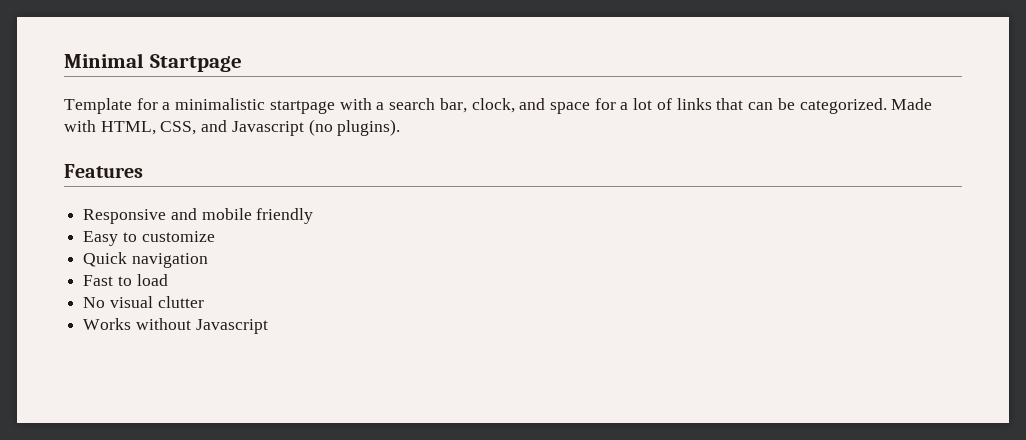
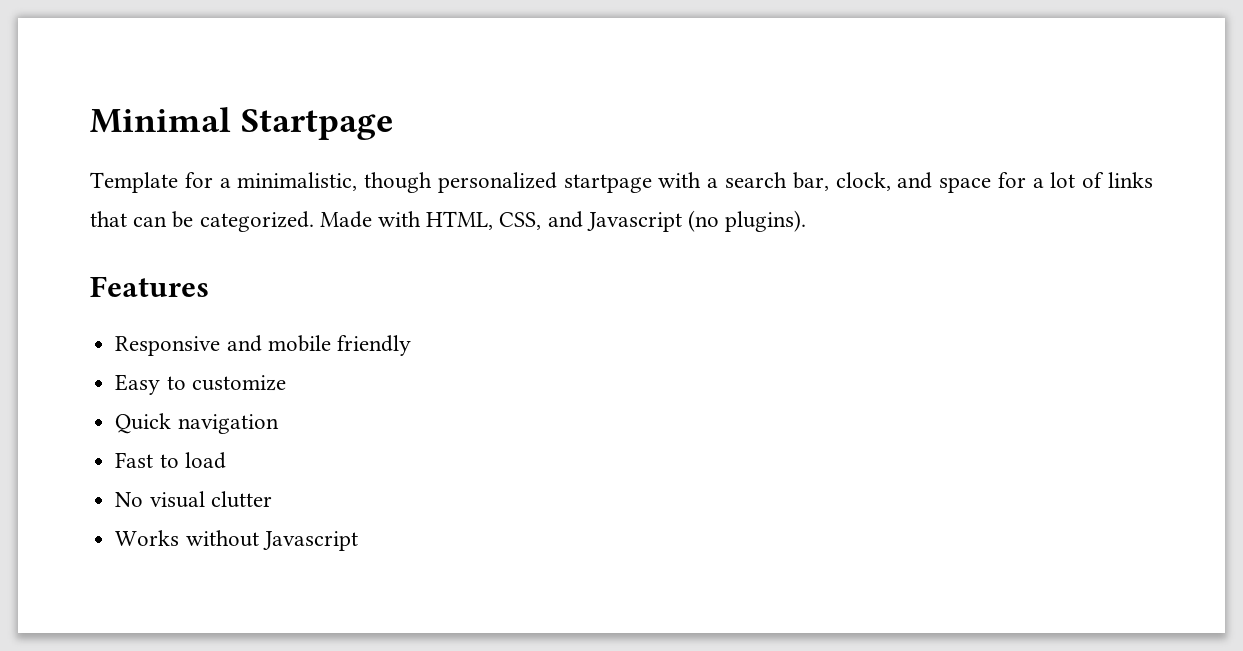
- Template for a minimalistic startpage with a search bar, clock, and space for a lot of links that can be categorized.
+ Template for a minimalistic, though personalized startpage with a search bar, clock, and space for a lot of links that can be categorized.

